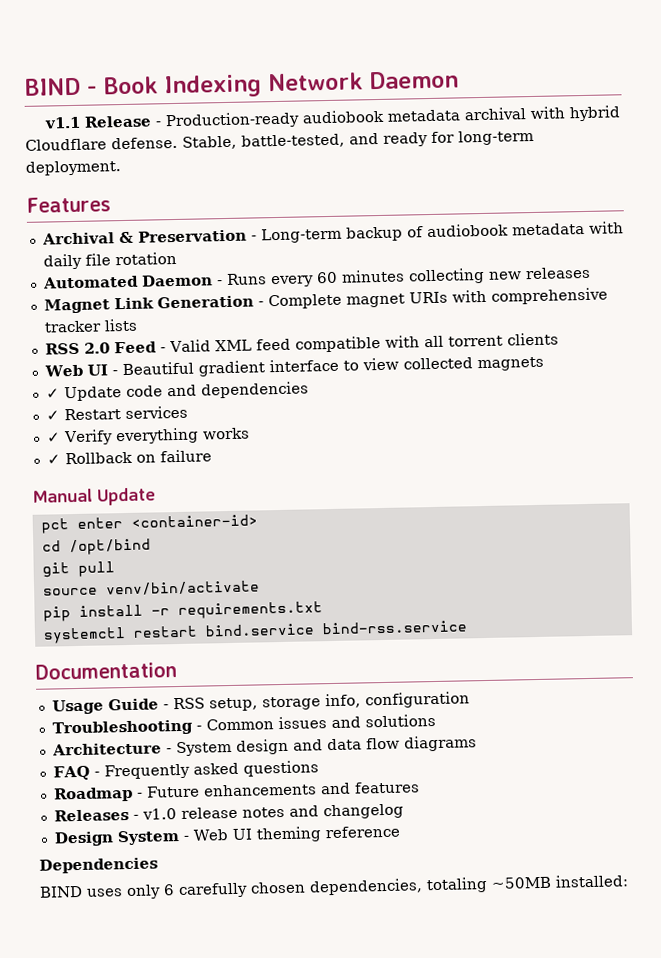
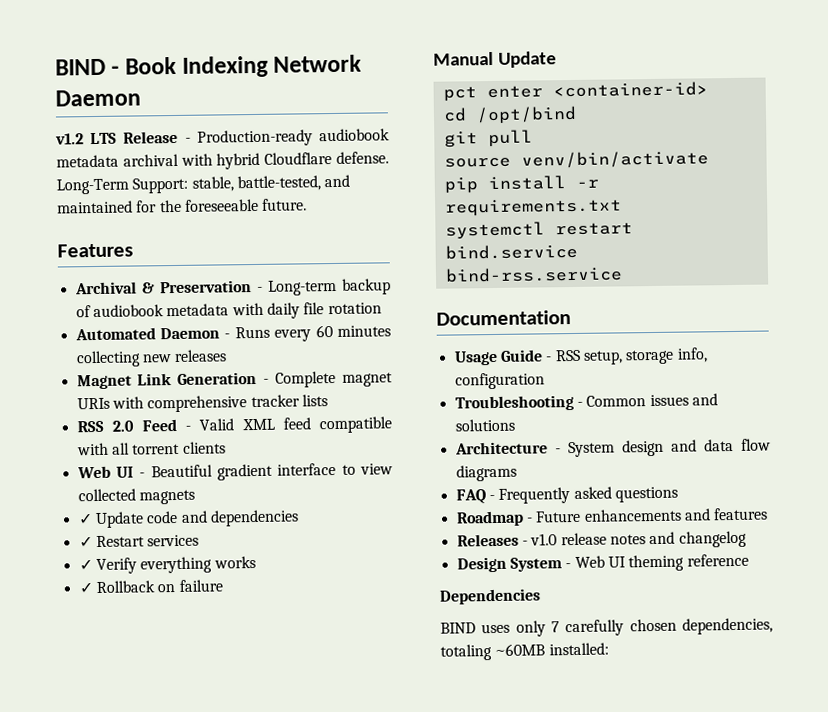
- v1.1 Release - Production-ready audiobook metadata archival with hybrid Cloudflare defense.
+ v1.2 LTS Release - Production-ready audiobook metadata archival with hybrid Cloudflare defense.
- Stable, battle-tested, and ready for long-term deployment.
+ Long-Term Support: stable, battle-tested, and maintained for the foreseeable future.
- BIND uses only 6 carefully chosen dependencies, totaling ~50MB installed:
+ BIND uses only 7 carefully chosen dependencies, totaling ~60MB installed:

